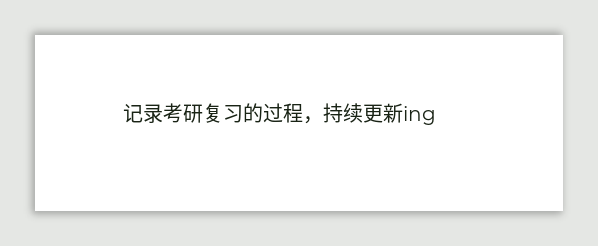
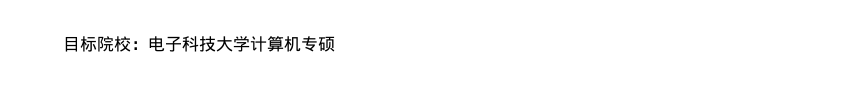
- 记录考研复习的过程，持续更新ing
+ 目标院校：电子科技大学计算机专硕

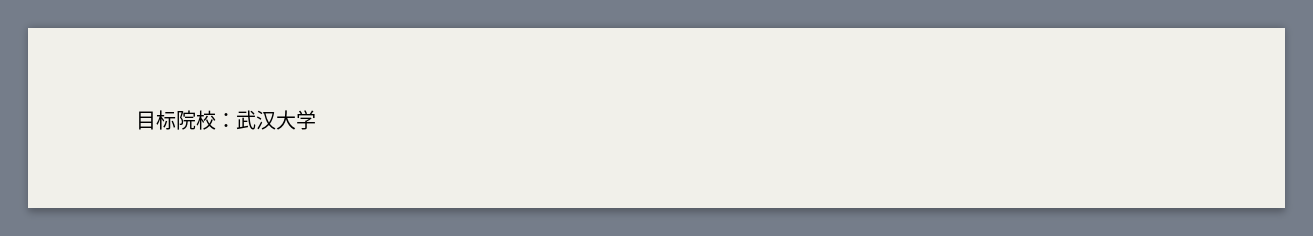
- 目标院校：电子科技大学计算机专硕
+ 目标院校：武汉大学

